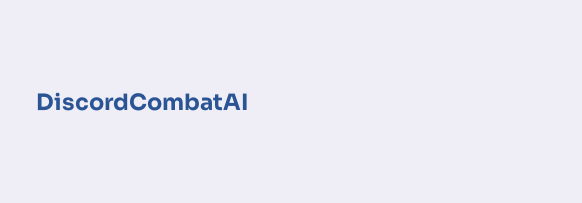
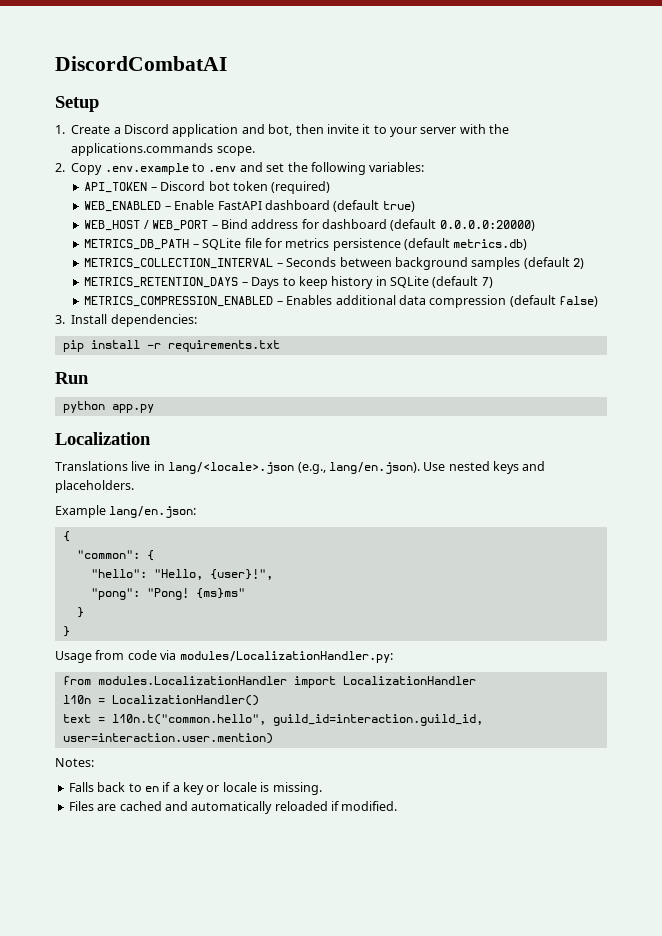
+ Setup
+ 1. Create a Discord application and bot, then invite it to your server with the applications.commands scope.
+ 2. Copy .env.example to .env and set the following variables:
+ API_TOKEN – Discord bot token (required)
+ WEB_ENABLED – Enable FastAPI dashboard (default true)
+ WEB_HOST / WEB_PORT – Bind address for dashboard (default 0.0.0.0:20000)
+ METRICS_DB_PATH – SQLite file for metrics persistence (default metrics.db)
+ METRICS_COLLECTION_INTERVAL – Seconds between background samples (default 2)
+ METRICS_RETENTION_DAYS – Days to keep history in SQLite (default 7)
+ METRICS_COMPRESSION_ENABLED – Enables additional data compression (default false)
+ 3. Install dependencies:
+ pip install -r requirements.txt
+ Run
+ python app.py
+ Localization
+ Translations live in lang/<locale>.json (e.g., lang/en.json). Use nested keys and placeholders.
+ Example lang/en.json:
+ {
+ "common": {
+ "hello": "Hello, {user}!",
+ "pong": "Pong! {ms}ms"
+ }
+ }
+ Usage from code via modules/LocalizationHandler.py:
+ from modules.LocalizationHandler import LocalizationHandler
+ l10n = LocalizationHandler()
+ text = l10n.t("common.hello", guild_id=interaction.guild_id, user=interaction.user.mention)
+ Notes:
+ Falls back to en if a key or locale is missing.
+ Files are cached and automatically reloaded if modified.

